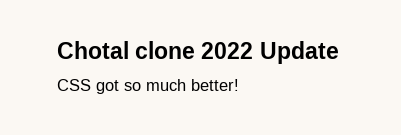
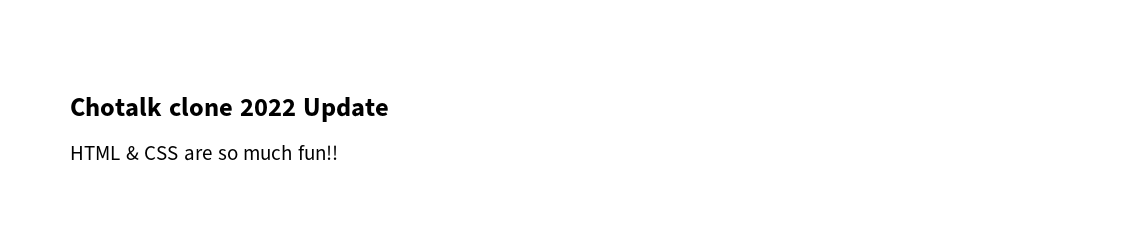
- Chotal clone 2022 Update
+ Chotalk clone 2022 Update
- CSS got so much better!
+ HTML & CSS are so much fun!!

